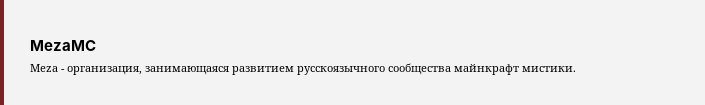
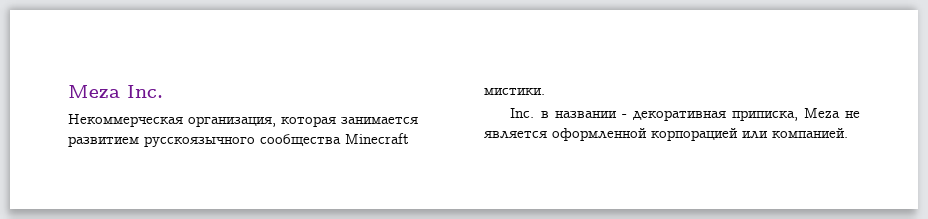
- MezaMC
- Meza - организация, занимающаяся развитием русскоязычного сообщества майнкрафт мистики.
+ Meza Inc.
+ Некоммерческая организация, которая занимается развитием русскоязычного сообщества Minecraft мистики.
+ Inc. в названии - декоративная приписка, Meza не является оформленной корпорацией или компанией.

